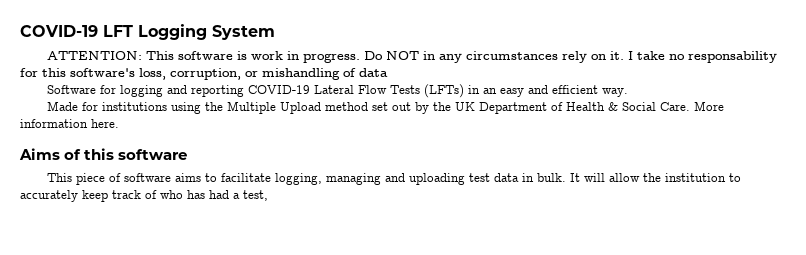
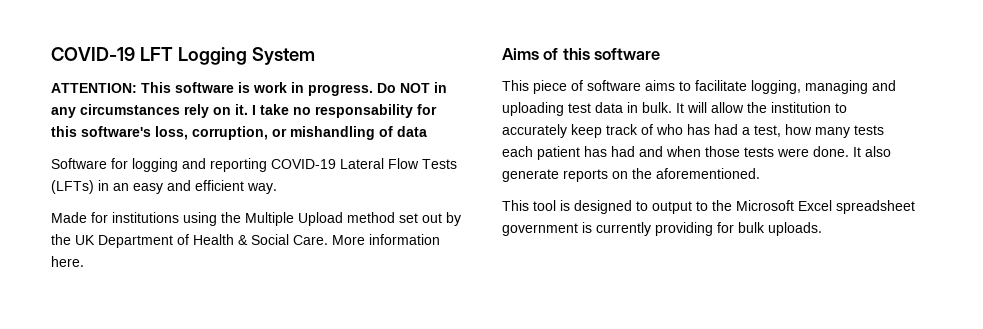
- It will allow the institution to accurately keep track of who has had a test,
+ It will allow the institution to accurately keep track of who has had a test, how many tests each patient has had and when those tests were done. It also generate reports on the aforementioned.
+ This tool is designed to output to the Microsoft Excel spreadsheet government is currently providing for bulk uploads.

